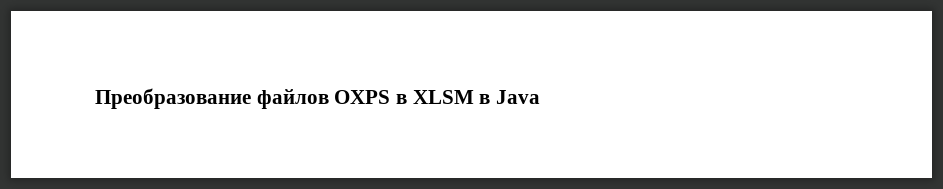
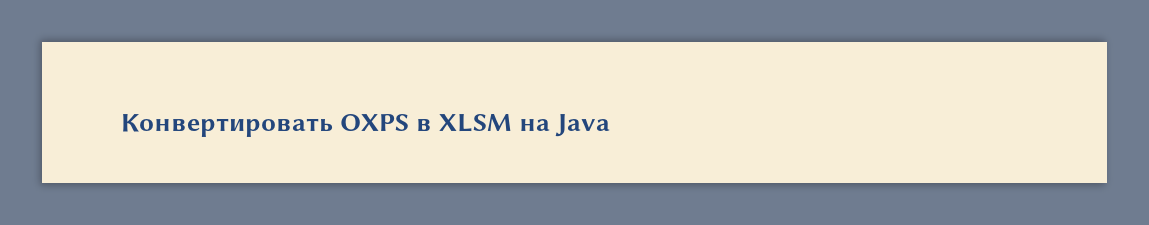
- Преобразование файлов OXPS в XLSM в Java
+ Конвертировать OXPS в XLSM на Java

